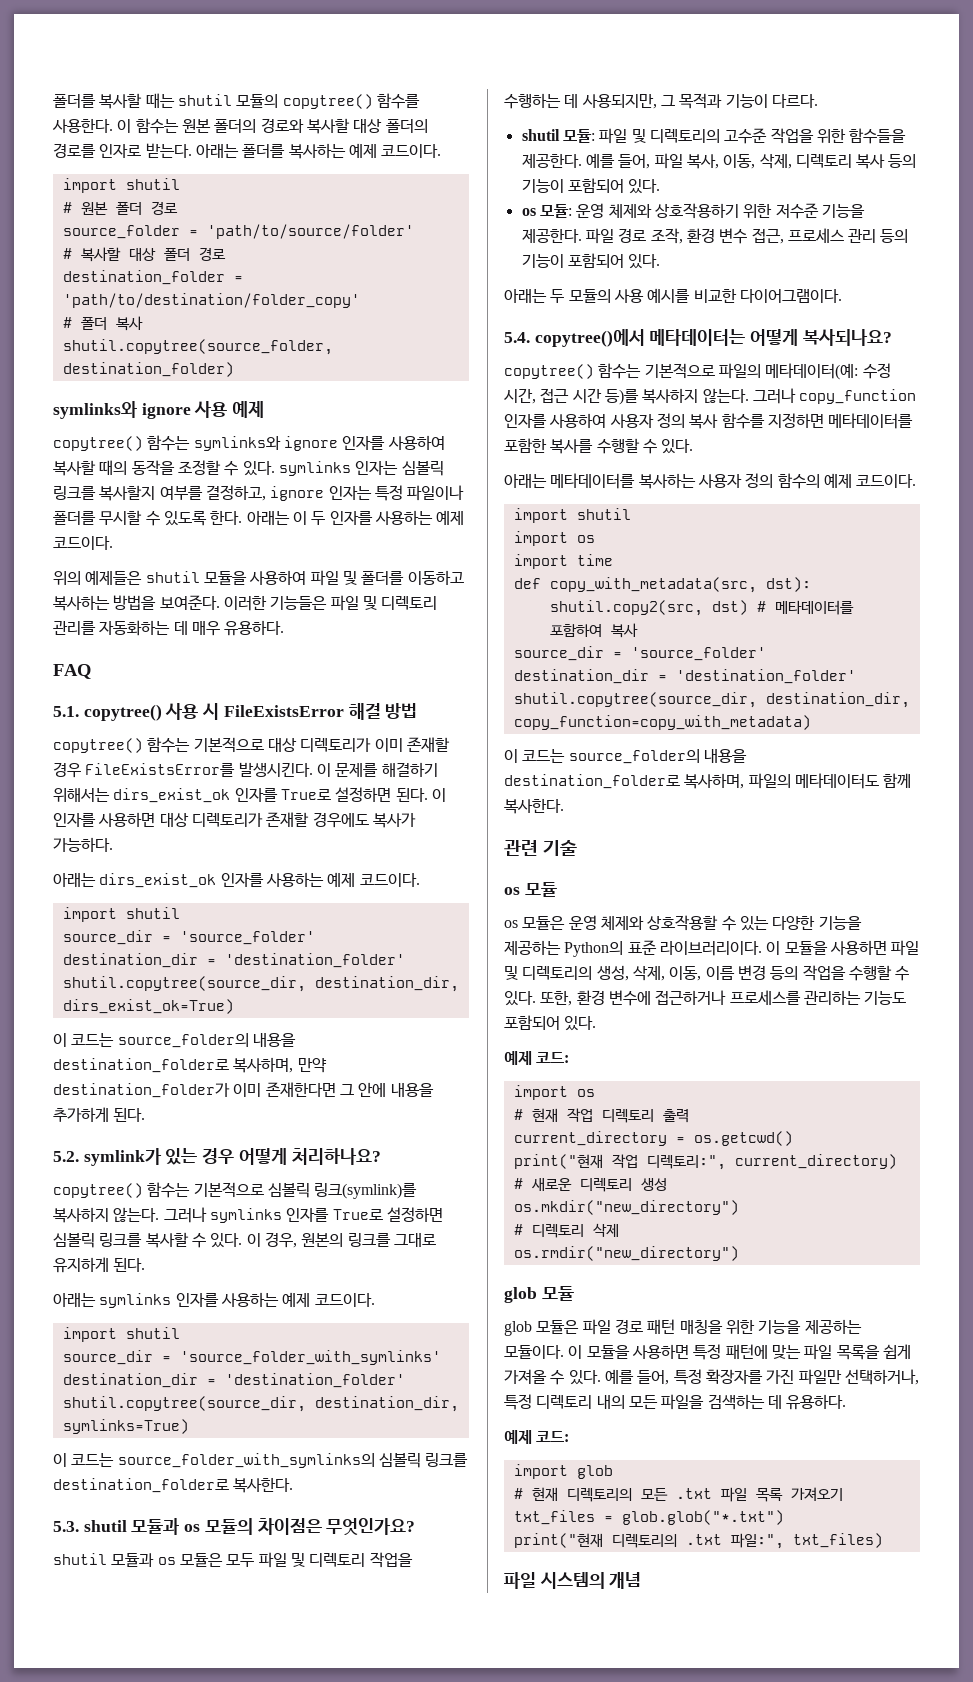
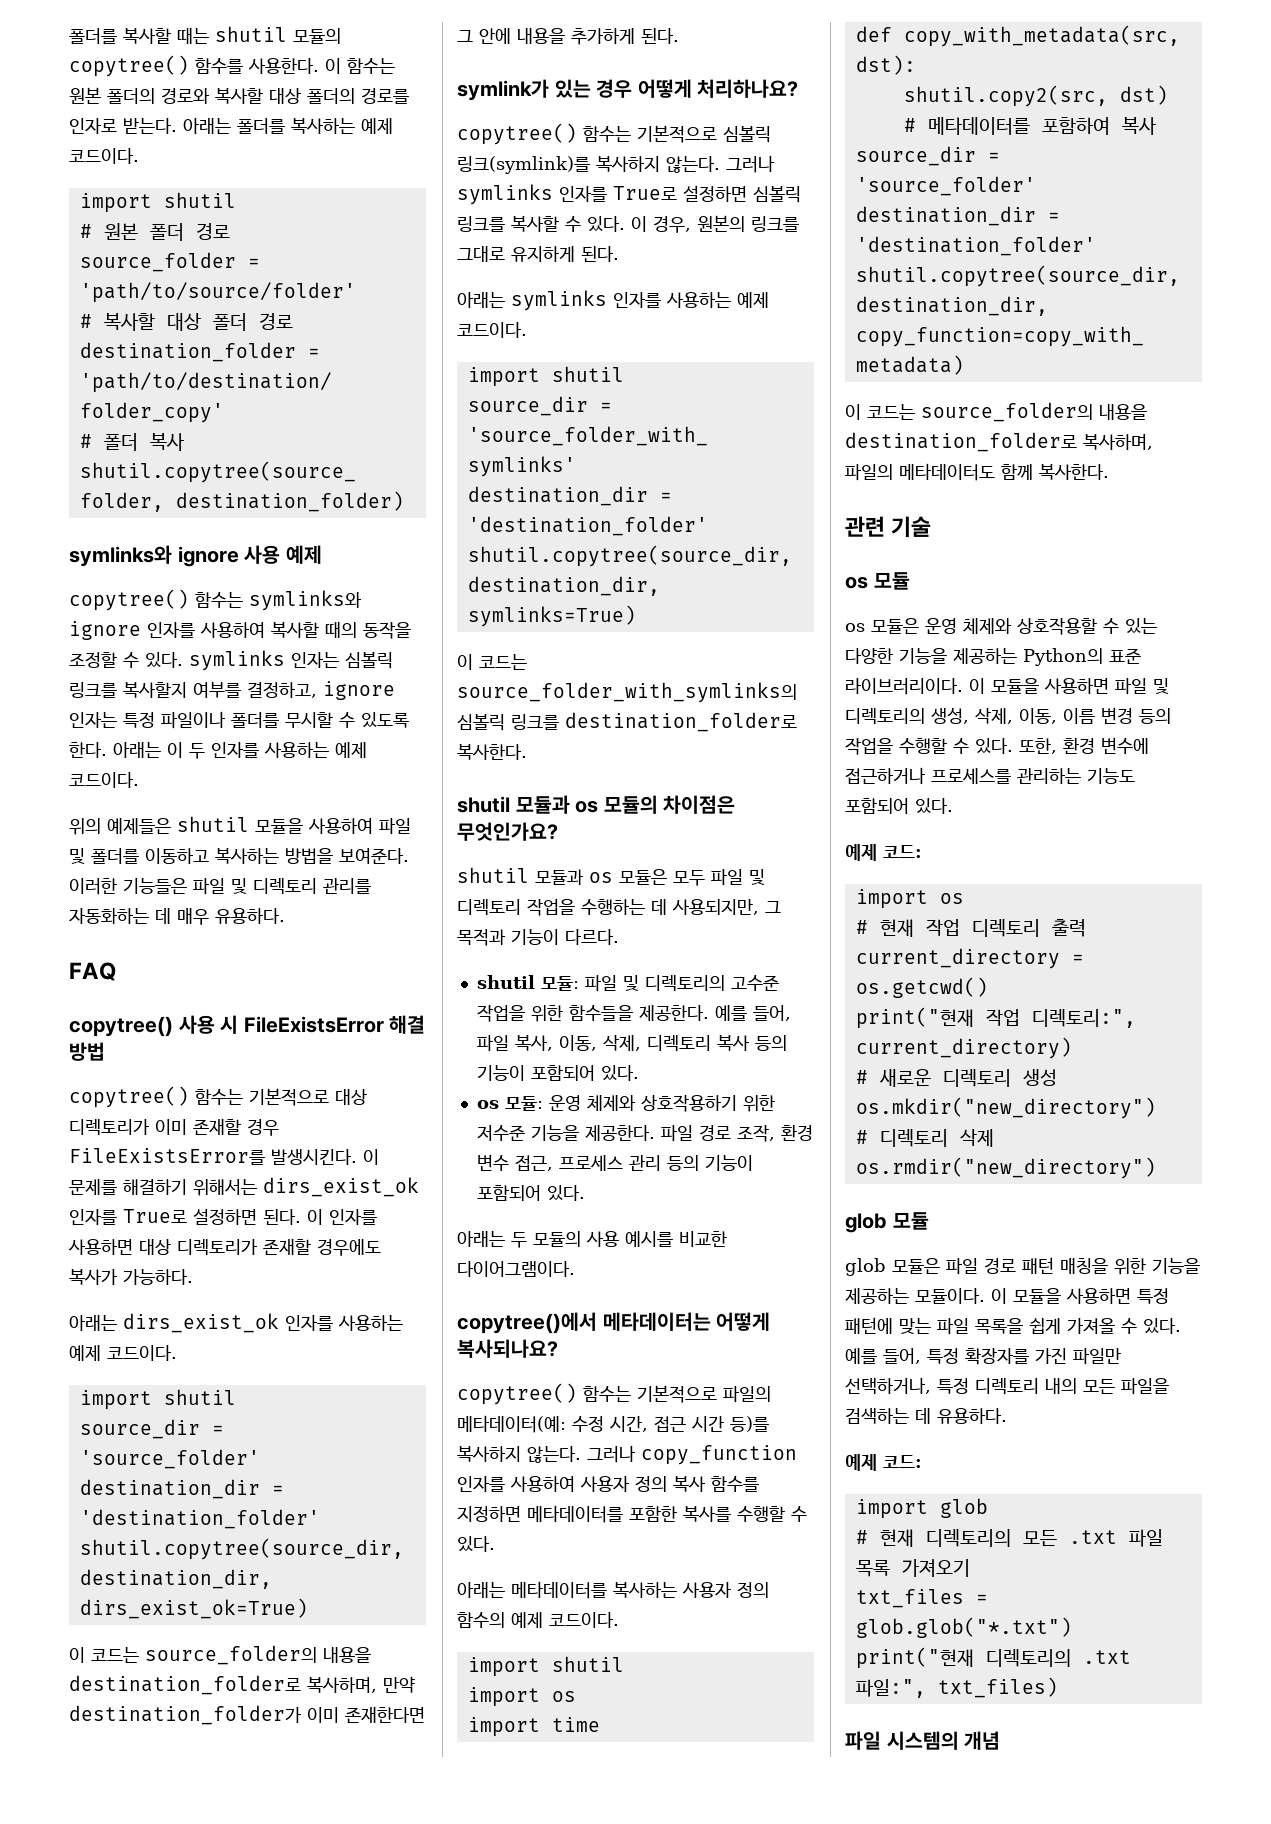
- 5.1. copytree() 사용 시 FileExistsError 해결 방법
+ copytree() 사용 시 FileExistsError 해결 방법
- 5.2. symlink가 있는 경우 어떻게 처리하나요?
+ symlink가 있는 경우 어떻게 처리하나요?
- 5.3. shutil 모듈과 os 모듈의 차이점은 무엇인가요?
+ shutil 모듈과 os 모듈의 차이점은 무엇인가요?
- 5.4. copytree()에서 메타데이터는 어떻게 복사되나요?
+ copytree()에서 메타데이터는 어떻게 복사되나요?

